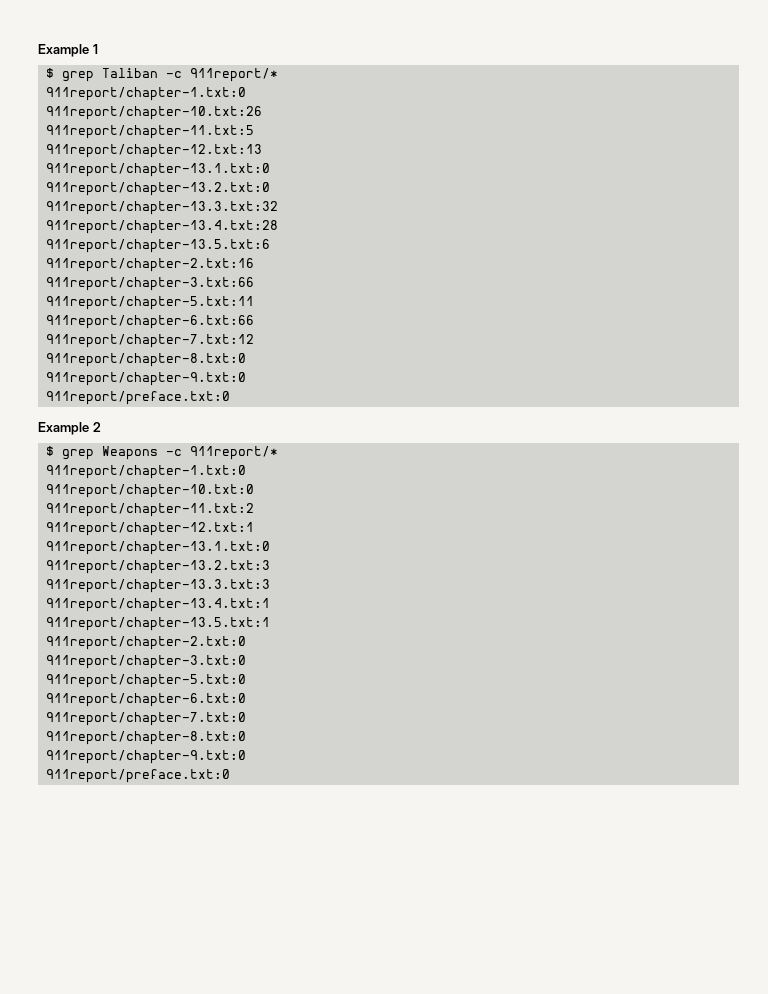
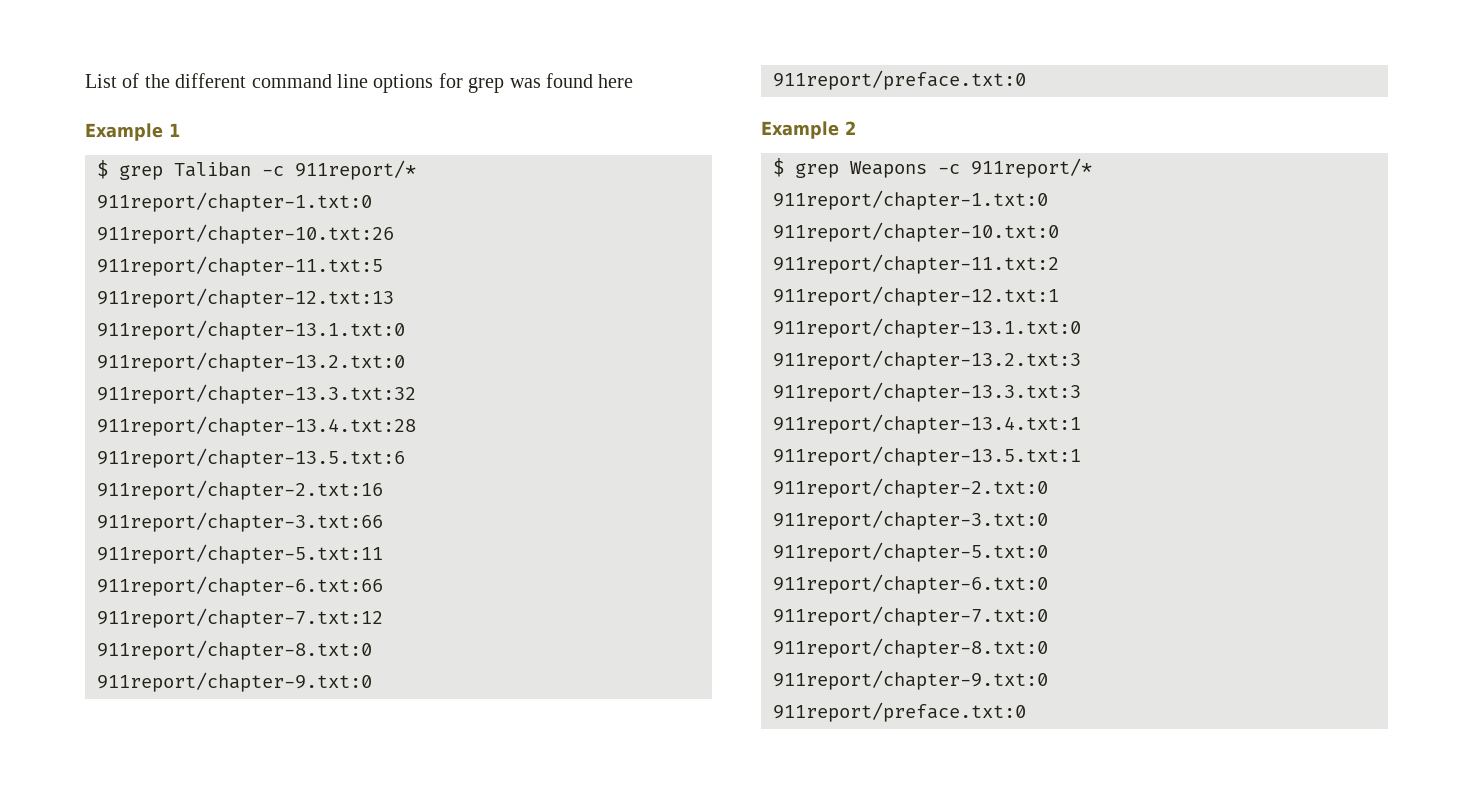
+ List of the different command line options for grep was found here

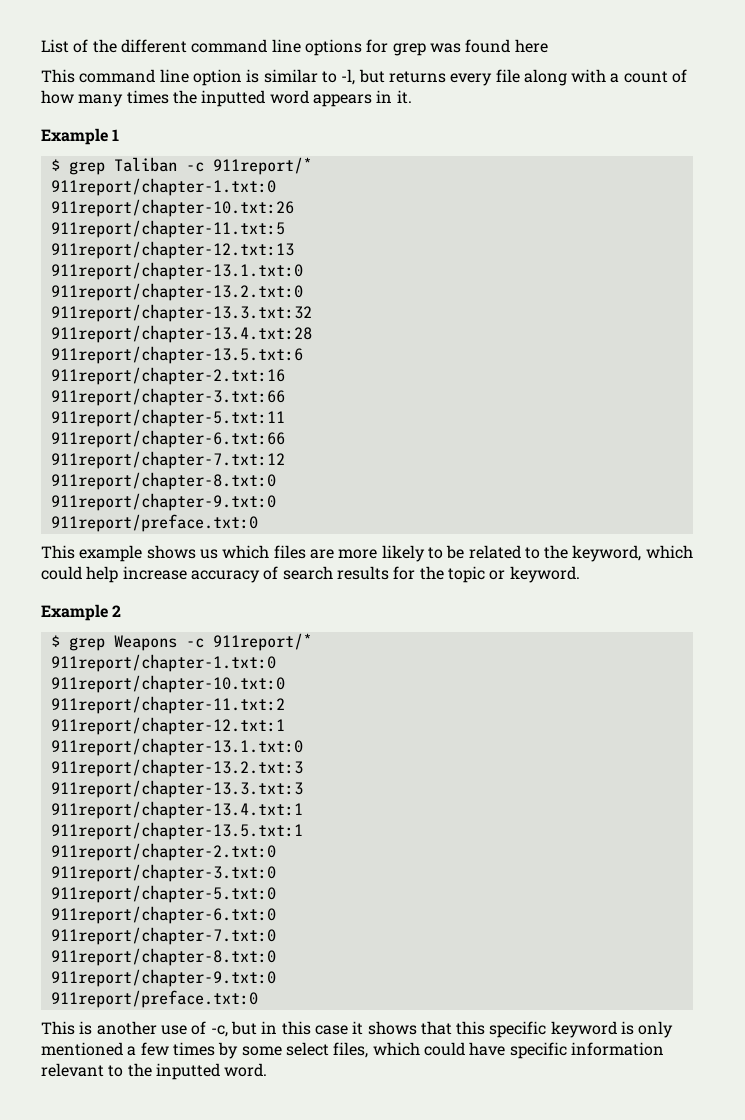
+ This command line option is similar to -l, but returns every file along with a count of how many times the inputted word appears in it.
+ This example shows us which files are more likely to be related to the keyword, which could help increase accuracy of search results for the topic or keyword.
+ This is another use of -c, but in this case it shows that this specific keyword is only mentioned a few times by some select files, which could have specific information relevant to the inputted word.

